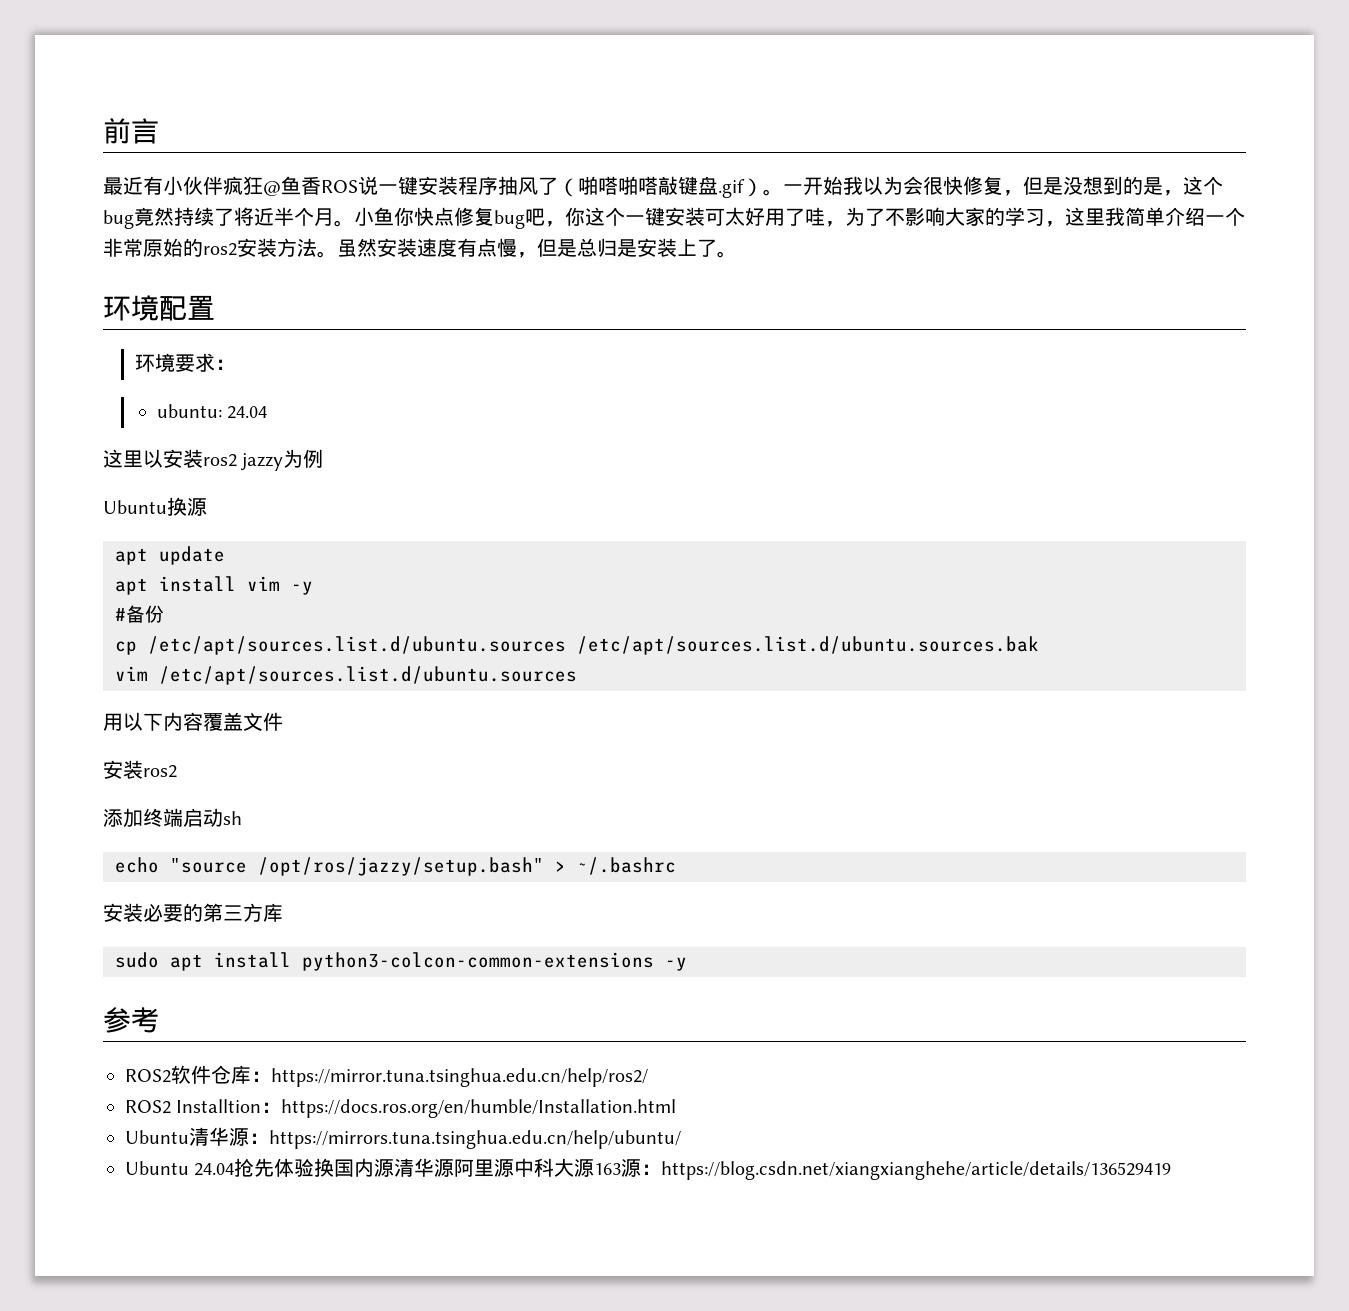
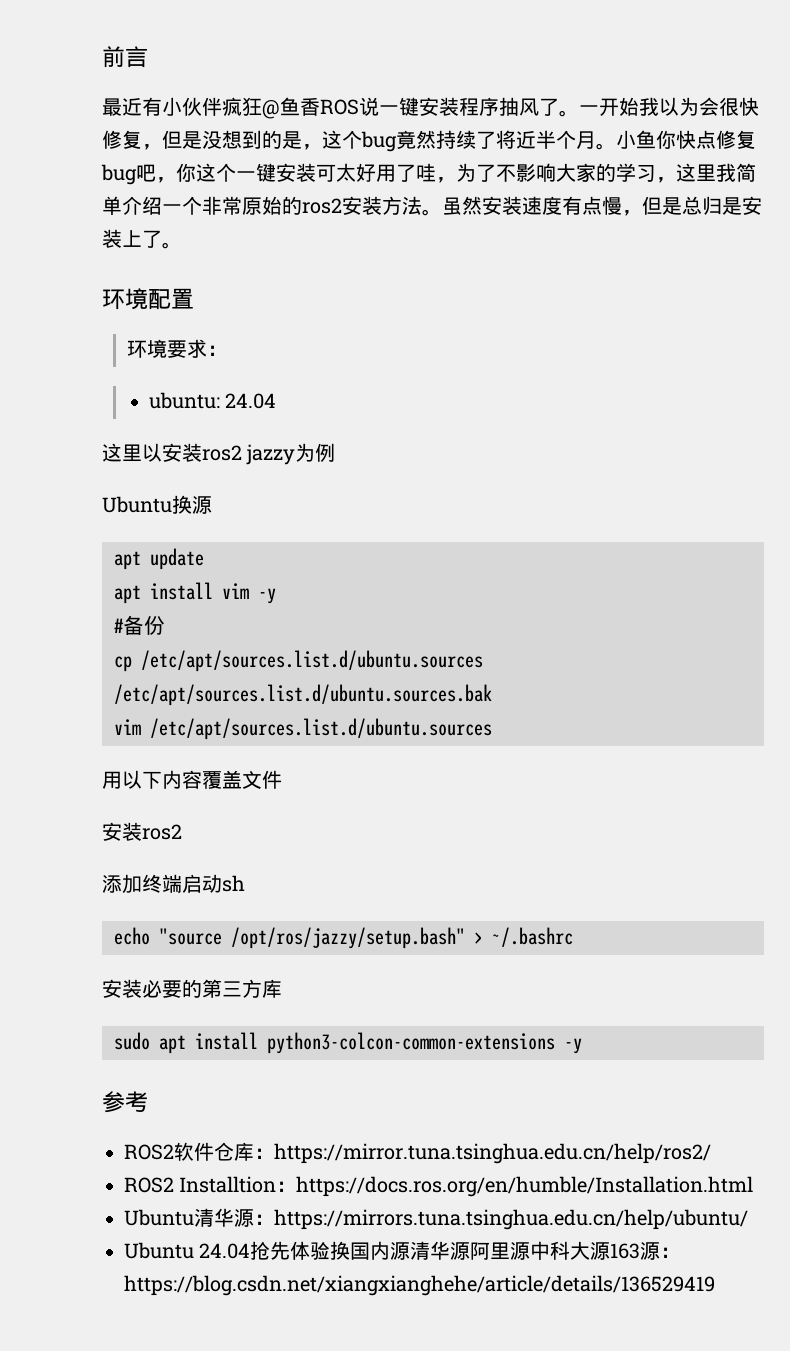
- 最近有小伙伴疯狂@鱼香ROS说一键安装程序抽风了（啪嗒啪嗒敲键盘.gif）。
+ 最近有小伙伴疯狂@鱼香ROS说一键安装程序抽风了。

